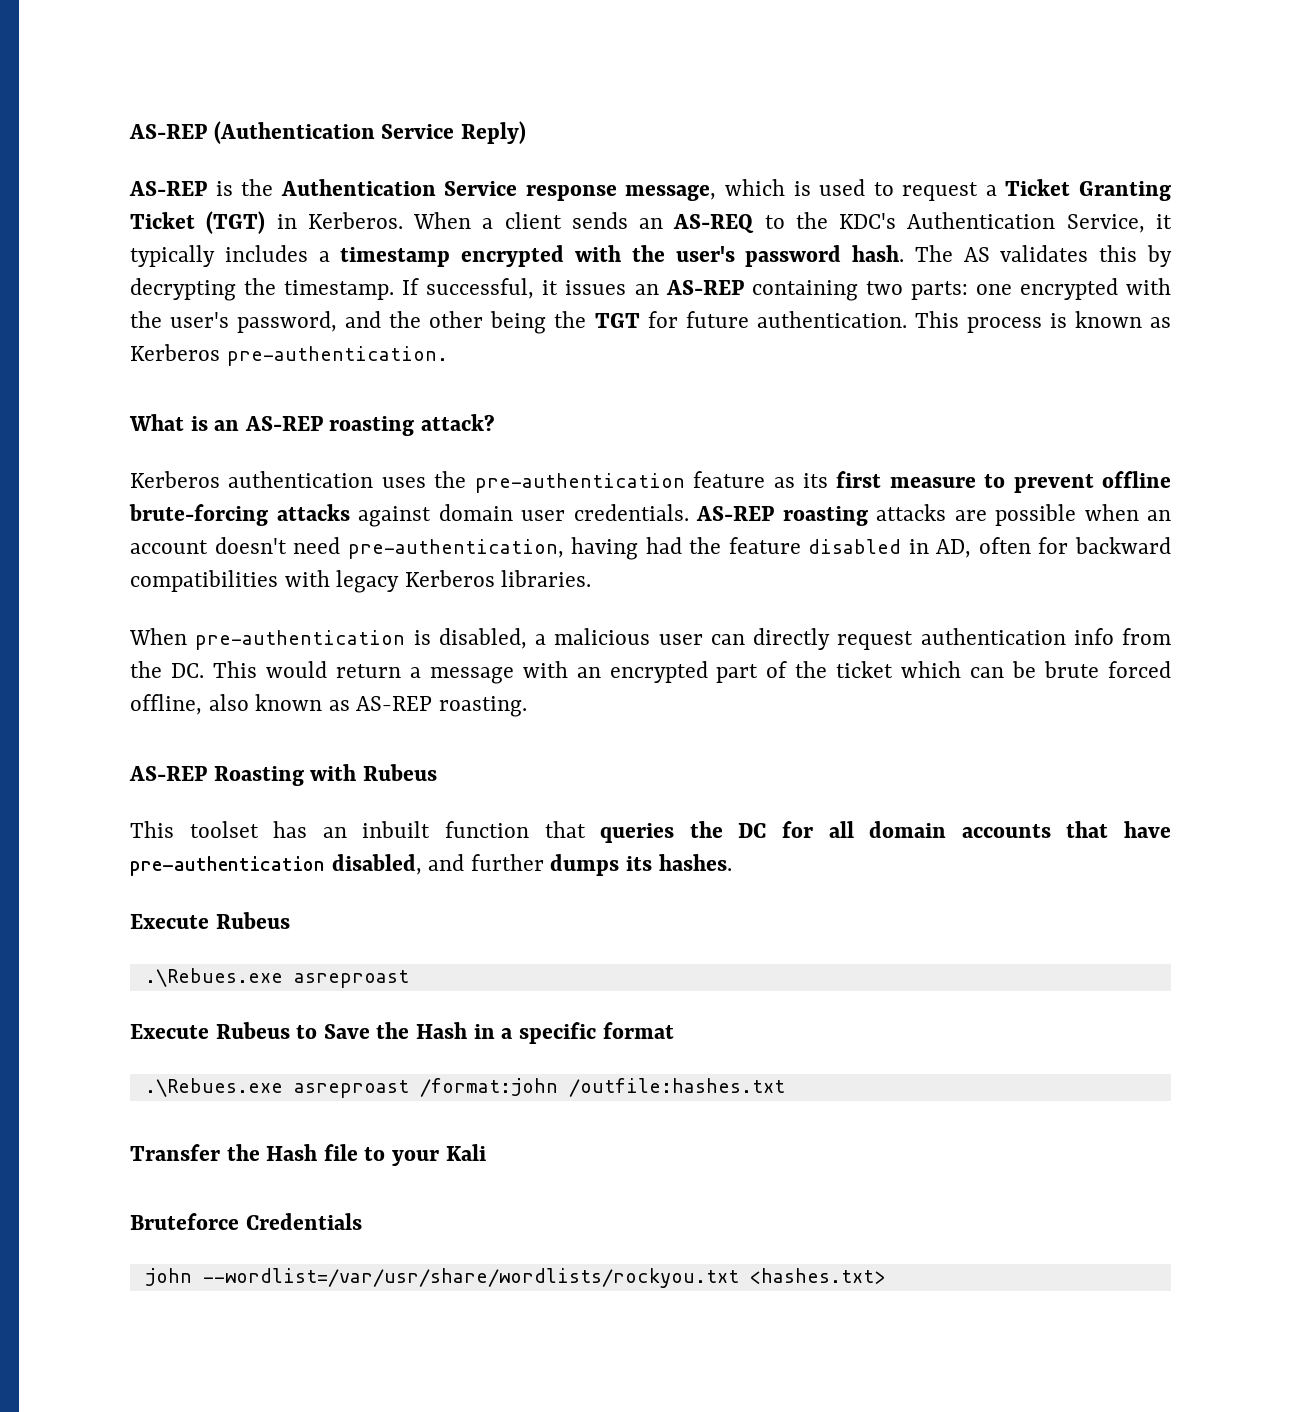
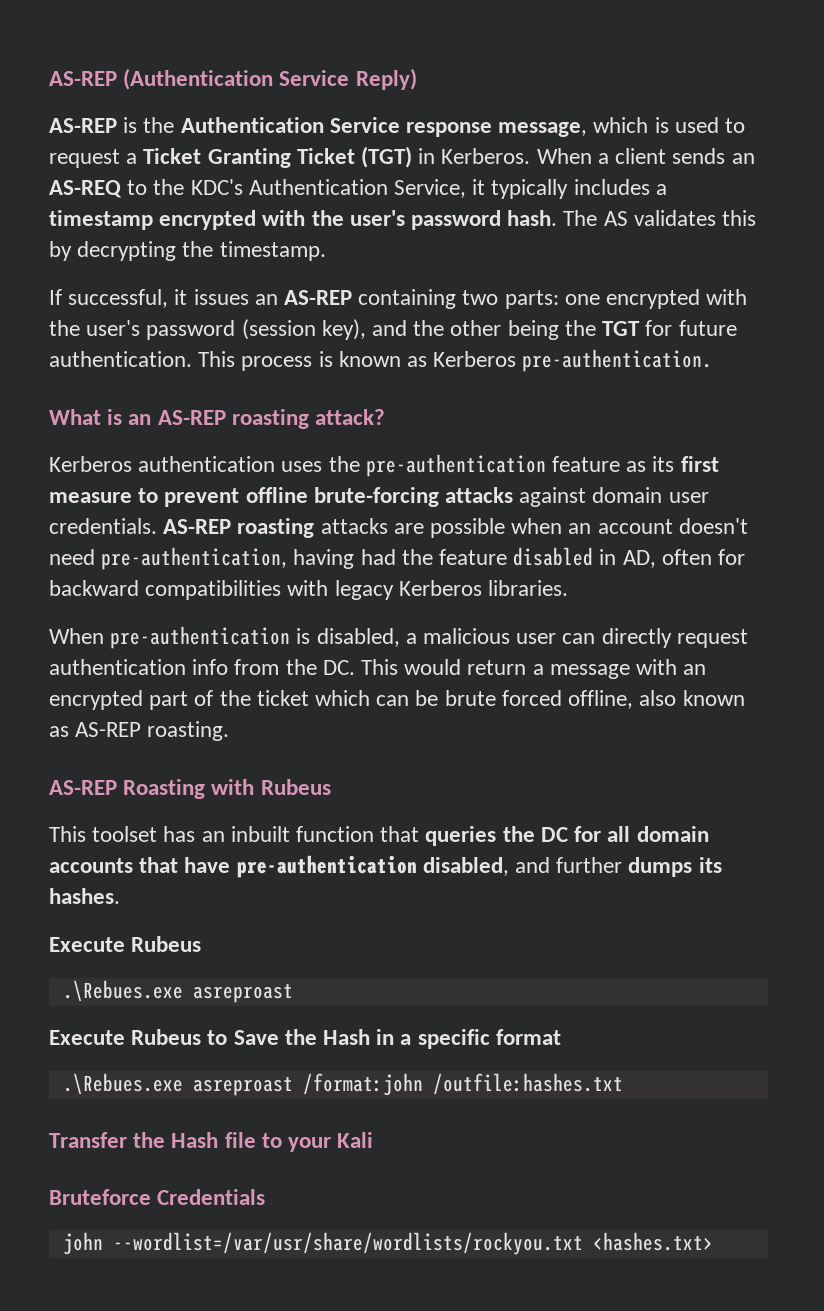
- The AS validates this by decrypting the timestamp. If successful, it issues an AS-REP containing two parts: one encrypted with the user's password, and the other being the TGT for future authentication.
+ The AS validates this by decrypting the timestamp.
+ If successful, it issues an AS-REP containing two parts: one encrypted with the user's password (session key), and the other being the TGT for future authentication.

